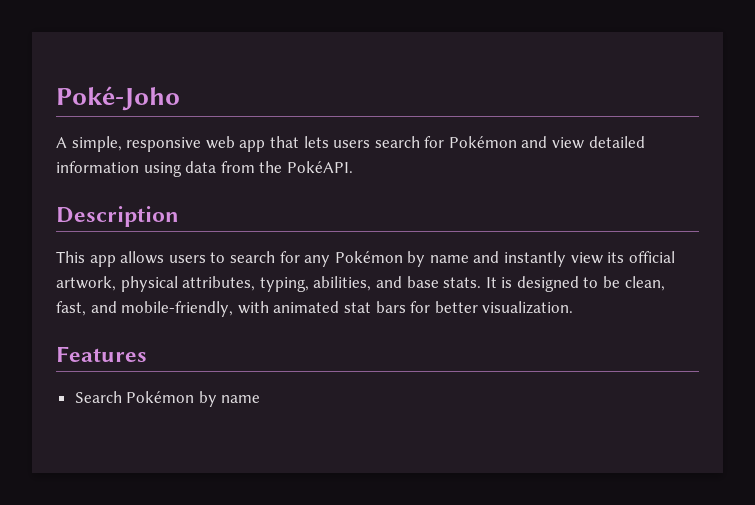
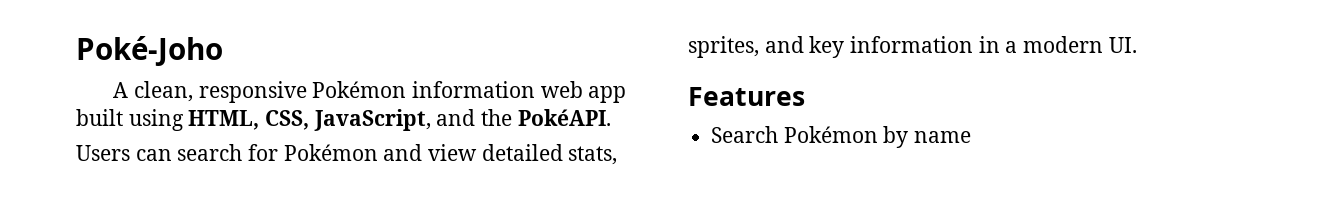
- A simple, responsive web app that lets users search for Pokémon and view detailed information using data from the PokéAPI.
- Description
- This app allows users to search for any Pokémon by name and instantly view its official artwork, physical attributes, typing, abilities, and base stats. It is designed to be clean, fast, and mobile-friendly, with animated stat bars for better visualization.
+ A clean, responsive Pokémon information web app built using HTML, CSS, JavaScript, and the PokéAPI.
+ Users can search for Pokémon and view detailed stats, sprites, and key information in a modern UI.

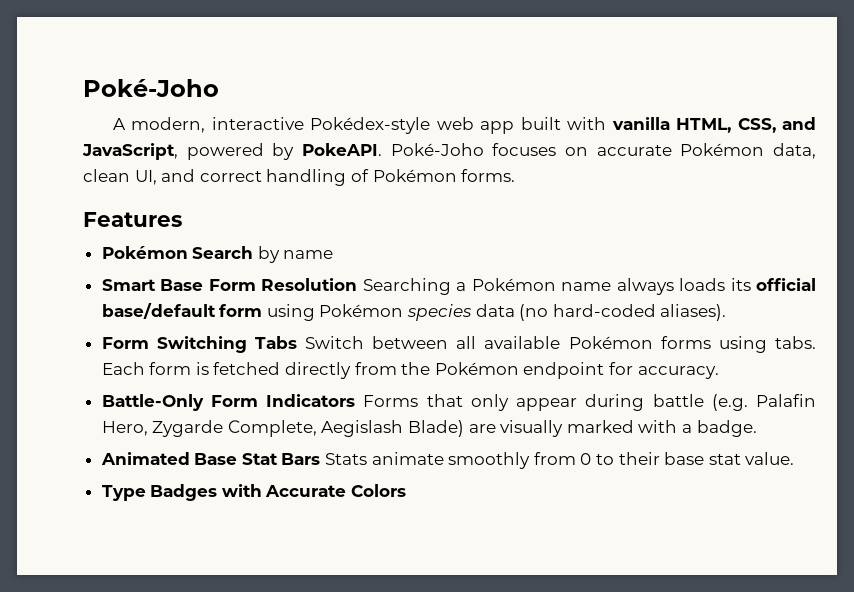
- A clean, responsive Pokémon information web app built using HTML, CSS, JavaScript, and the PokéAPI.
- Users can search for Pokémon and view detailed stats, sprites, and key information in a modern UI.
+ A modern, interactive Pokédex-style web app built with vanilla HTML, CSS, and JavaScript, powered by PokeAPI. Poké-Joho focuses on accurate Pokémon data, clean UI, and correct handling of Pokémon forms.
- Search Pokémon by name
+ Pokémon Search by name
+ Smart Base Form Resolution Searching a Pokémon name always loads its official base/default form using Pokémon species data (no hard-coded aliases).
+ Form Switching Tabs Switch between all available Pokémon forms using tabs. Each form is fetched directly from the Pokémon endpoint for accuracy.
+ Battle-Only Form Indicators Forms that only appear during battle (e.g. Palafin Hero, Zygarde Complete, Aegislash Blade) are visually marked with a badge.
+ Animated Base Stat Bars Stats animate smoothly from 0 to their base stat value.
+ Type Badges with Accurate Colors

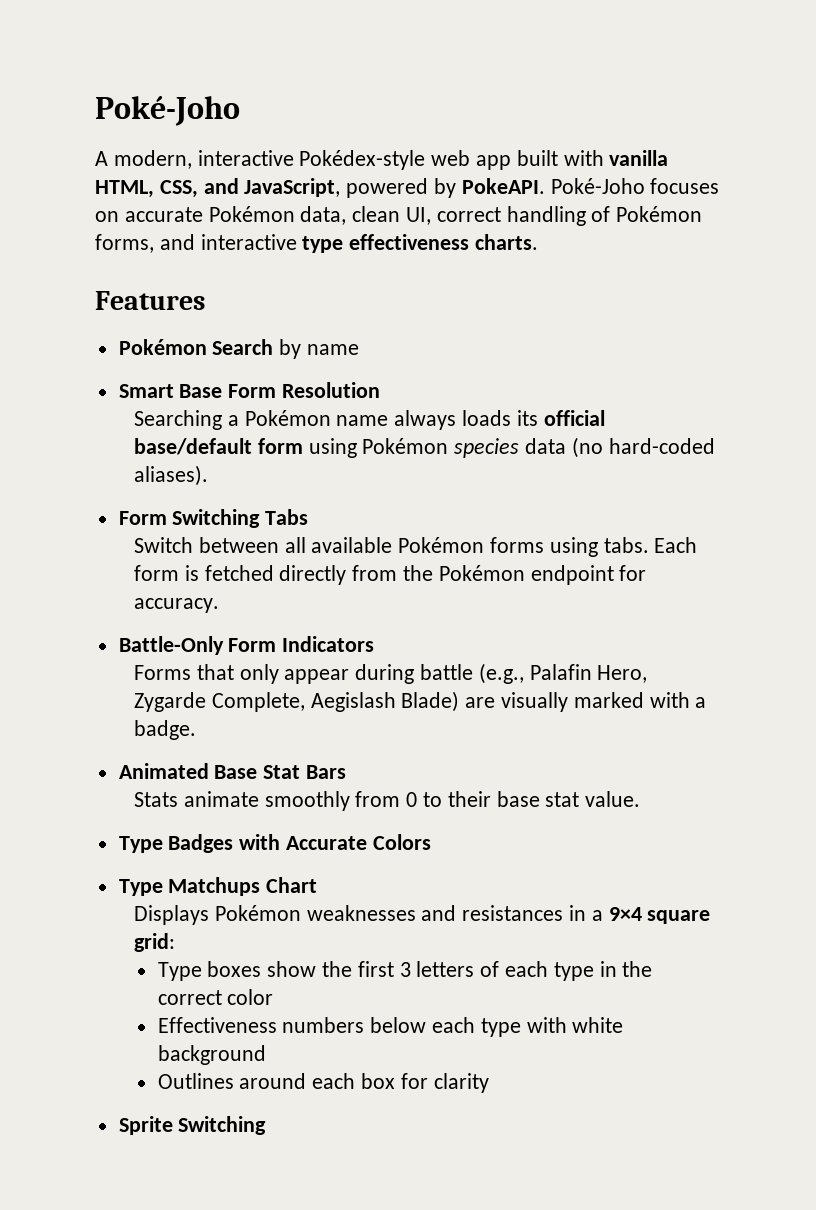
- Poké-Joho focuses on accurate Pokémon data, clean UI, and correct handling of Pokémon forms.
+ Poké-Joho focuses on accurate Pokémon data, clean UI, correct handling of Pokémon forms, and interactive type effectiveness charts.
- Smart Base Form Resolution Searching a Pokémon name always loads its official base/default form using Pokémon species data (no hard-coded aliases).
+ Smart Base Form Resolution
+ Searching a Pokémon name always loads its official base/default form using Pokémon species data (no hard-coded aliases).
- Form Switching Tabs Switch between all available Pokémon forms using tabs.
+ Form Switching Tabs
+ Switch between all available Pokémon forms using tabs.
- Battle-Only Form Indicators Forms that only appear during battle (e.g. Palafin Hero, Zygarde Complete, Aegislash Blade) are visually marked with a badge.
+ Battle-Only Form Indicators
+ Forms that only appear during battle (e.g., Palafin Hero, Zygarde Complete, Aegislash Blade) are visually marked with a badge.
- Animated Base Stat Bars Stats animate smoothly from 0 to their base stat value.
+ Animated Base Stat Bars
+ Stats animate smoothly from 0 to their base stat value.
+ Type Matchups Chart
+ Displays Pokémon weaknesses and resistances in a 9×4 square grid:
+ Type boxes show the first 3 letters of each type in the correct color
+ Effectiveness numbers below each type with white background
+ Outlines around each box for clarity
+ Sprite Switching

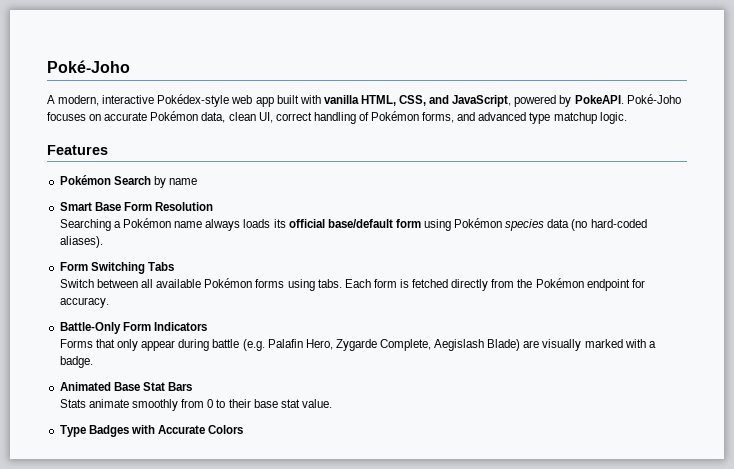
- Poké-Joho focuses on accurate Pokémon data, clean UI, correct handling of Pokémon forms, and interactive type effectiveness charts.
+ Poké-Joho focuses on accurate Pokémon data, clean UI, correct handling of Pokémon forms, and advanced type matchup logic.
- Forms that only appear during battle (e.g., Palafin Hero, Zygarde Complete, Aegislash Blade) are visually marked with a badge.
+ Forms that only appear during battle (e.g. Palafin Hero, Zygarde Complete, Aegislash Blade) are visually marked with a badge.
- Type Matchups Chart
- Displays Pokémon weaknesses and resistances in a 9×4 square grid:
- Type boxes show the first 3 letters of each type in the correct color
- Effectiveness numbers below each type with white background
- Outlines around each box for clarity
- Sprite Switching

